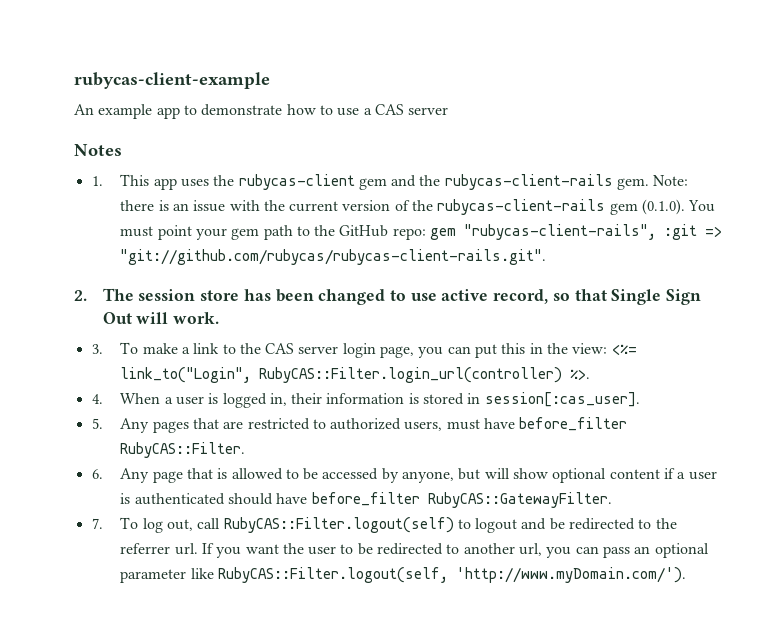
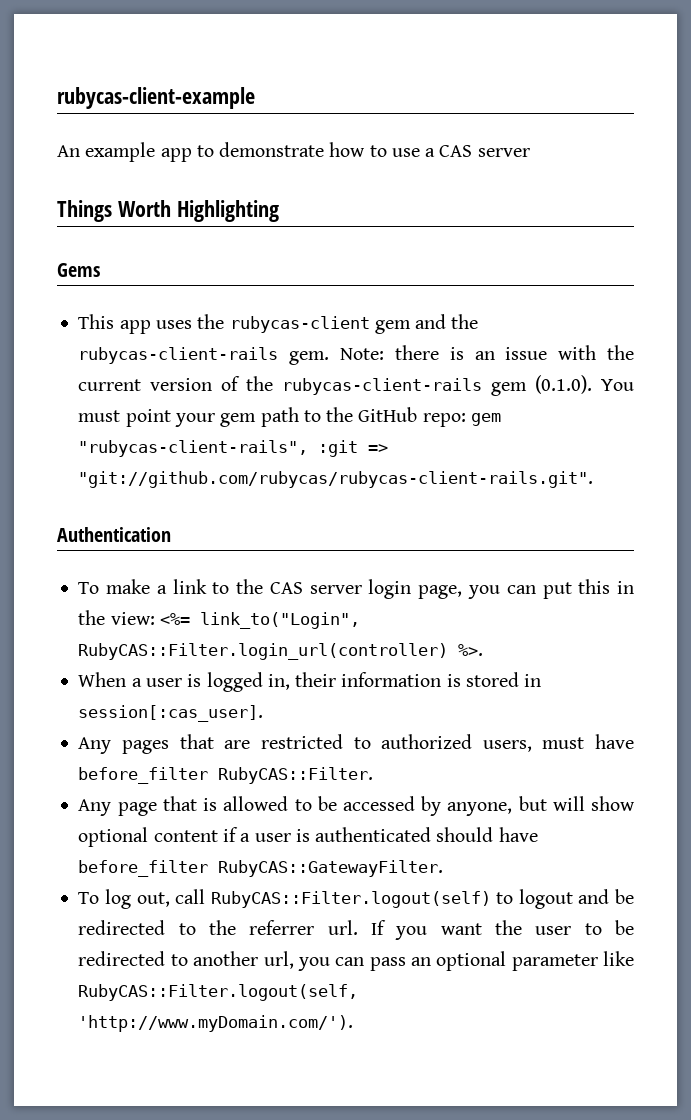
- Notes
- 1. This app uses the rubycas-client gem and the rubycas-client-rails gem.
+ Things Worth Highlighting
+ Gems
+ This app uses the rubycas-client gem and the rubycas-client-rails gem.
- 2. The session store has been changed to use active record, so that Single Sign Out will work.
- 3. To make a link to the CAS server login page, you can put this in the view: <%= link_to("Login", RubyCAS::Filter.login_url(controller) %>.
+ Authentication
+ To make a link to the CAS server login page, you can put this in the view: <%= link_to("Login", RubyCAS::Filter.login_url(controller) %>.
- 4. When a user is logged in, their information is stored in session[:cas_user].
+ When a user is logged in, their information is stored in session[:cas_user].
- 5. Any pages that are restricted to authorized users, must have before_filter RubyCAS::Filter.
+ Any pages that are restricted to authorized users, must have before_filter RubyCAS::Filter.
- 6. Any page that is allowed to be accessed by anyone, but will show optional content if a user is authenticated should have before_filter RubyCAS::GatewayFilter.
+ Any page that is allowed to be accessed by anyone, but will show optional content if a user is authenticated should have before_filter RubyCAS::GatewayFilter.
- 7. To log out, call RubyCAS::Filter.logout(self) to logout and be redirected to the referrer url.
+ To log out, call RubyCAS::Filter.logout(self) to logout and be redirected to the referrer url.

